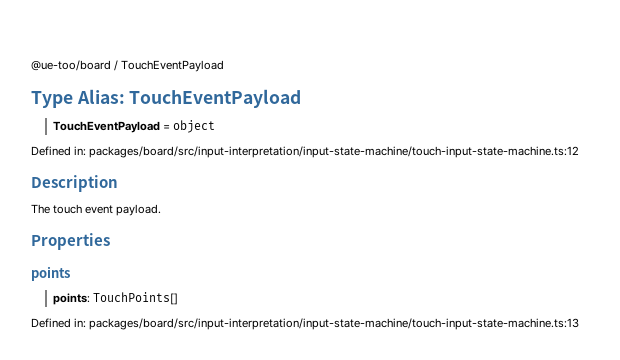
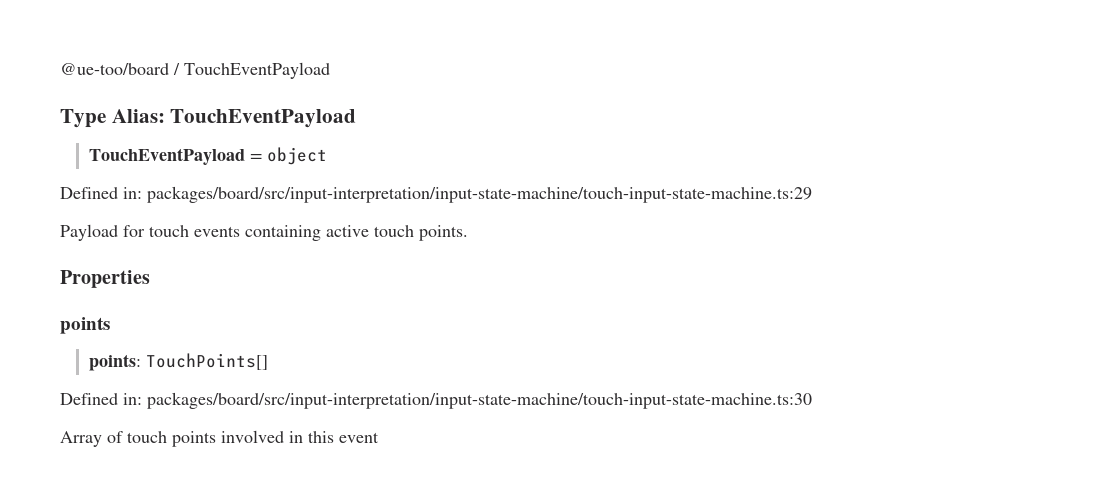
- Defined in: packages/board/src/input-interpretation/input-state-machine/touch-input-state-machine.ts:12
- Description
- The touch event payload.
+ Defined in: packages/board/src/input-interpretation/input-state-machine/touch-input-state-machine.ts:29
+ Payload for touch events containing active touch points.
- Defined in: packages/board/src/input-interpretation/input-state-machine/touch-input-state-machine.ts:13
+ Defined in: packages/board/src/input-interpretation/input-state-machine/touch-input-state-machine.ts:30
+ Array of touch points involved in this event

